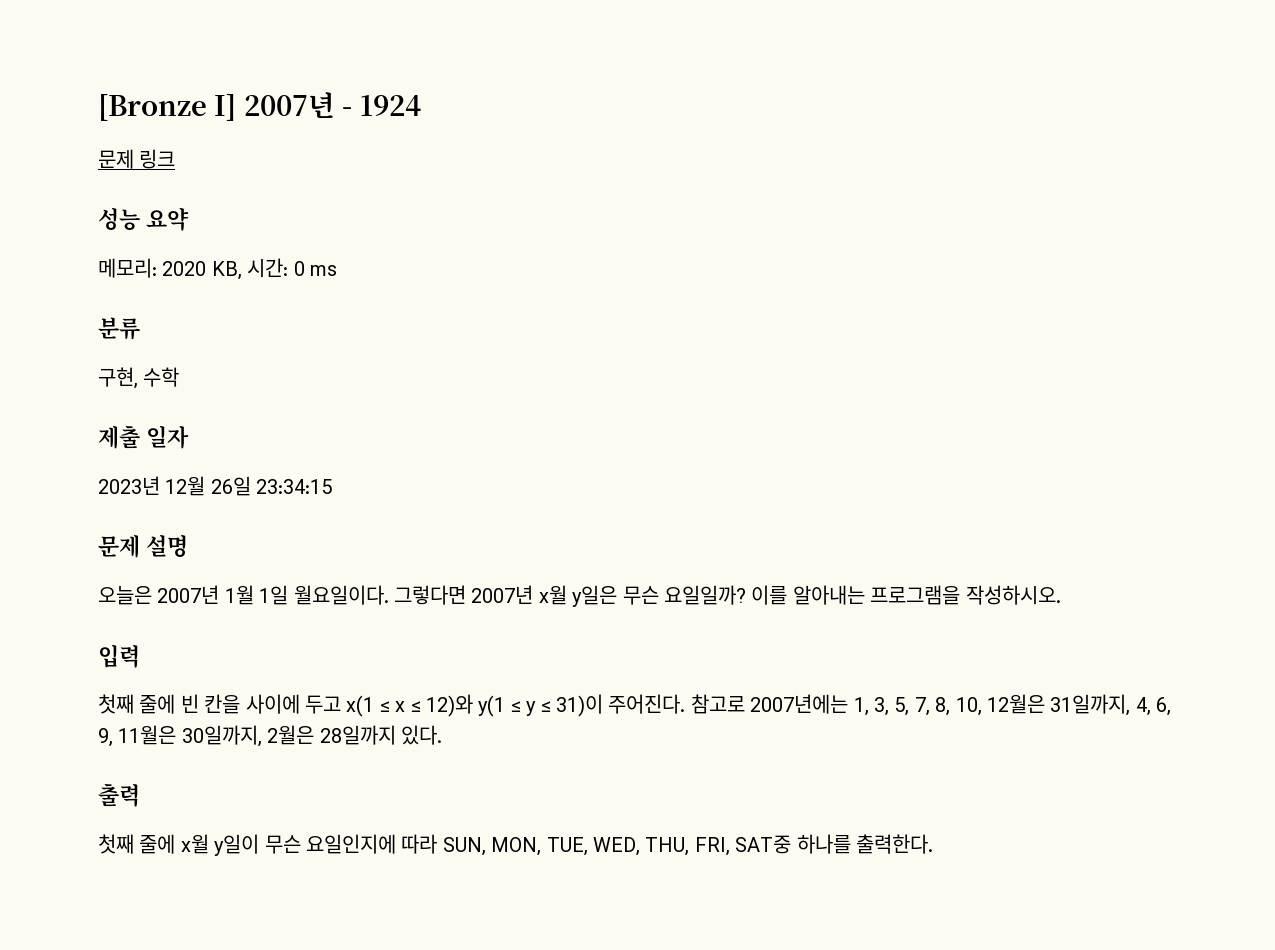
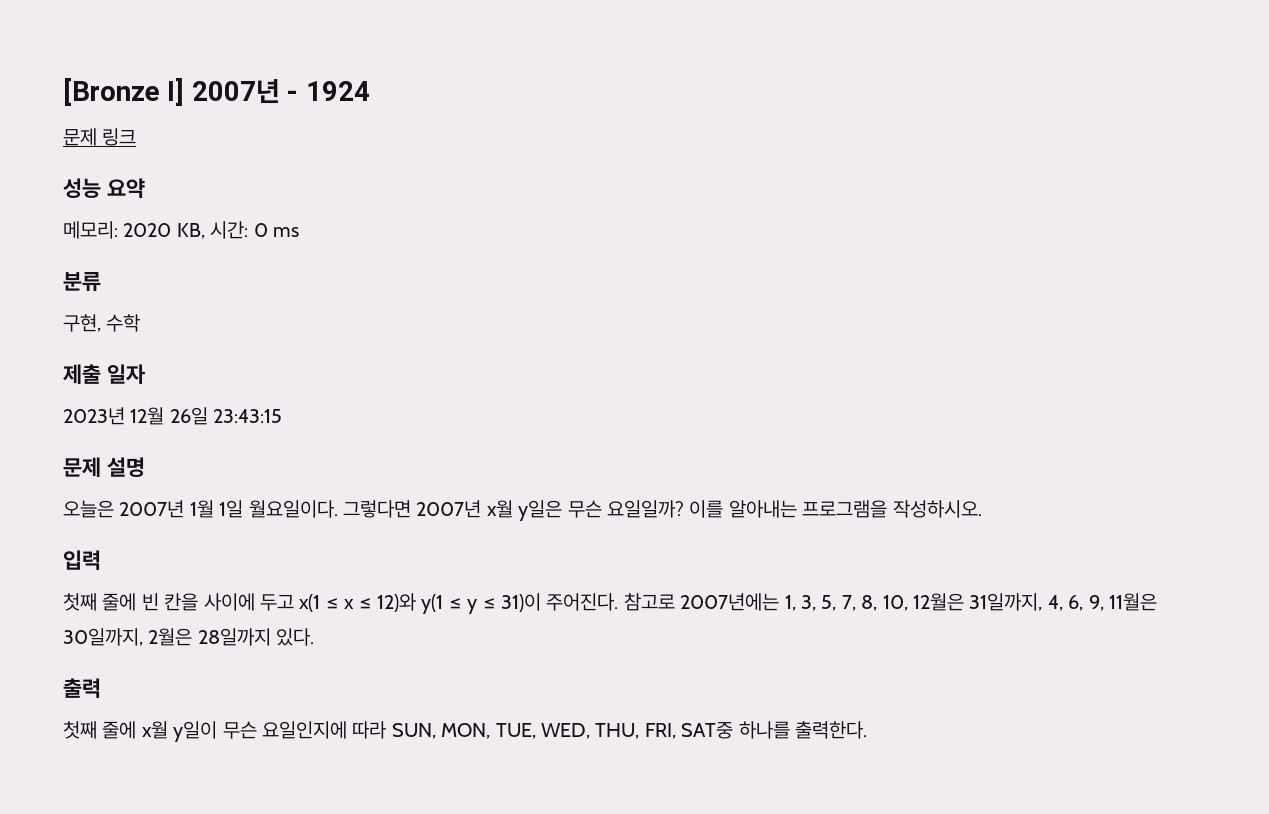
- 2023년 12월 26일 23:34:15
+ 2023년 12월 26일 23:43:15

